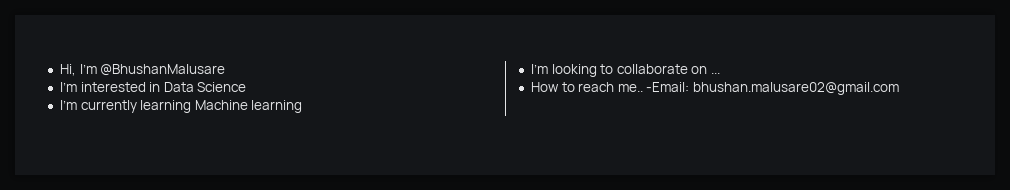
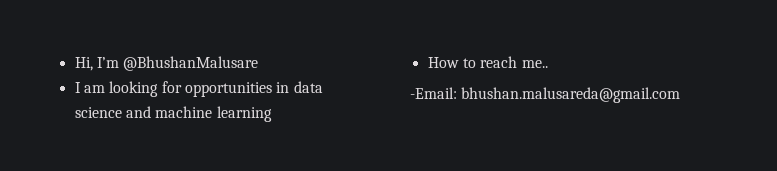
- I’m interested in Data Science
- I’m currently learning Machine learning
- I’m looking to collaborate on ...
+ I am looking for opportunities in data science and machine learning
- How to reach me.. -Email: bhushan.malusare02@gmail.com
+ How to reach me..
+ -Email: bhushan.malusareda@gmail.com

